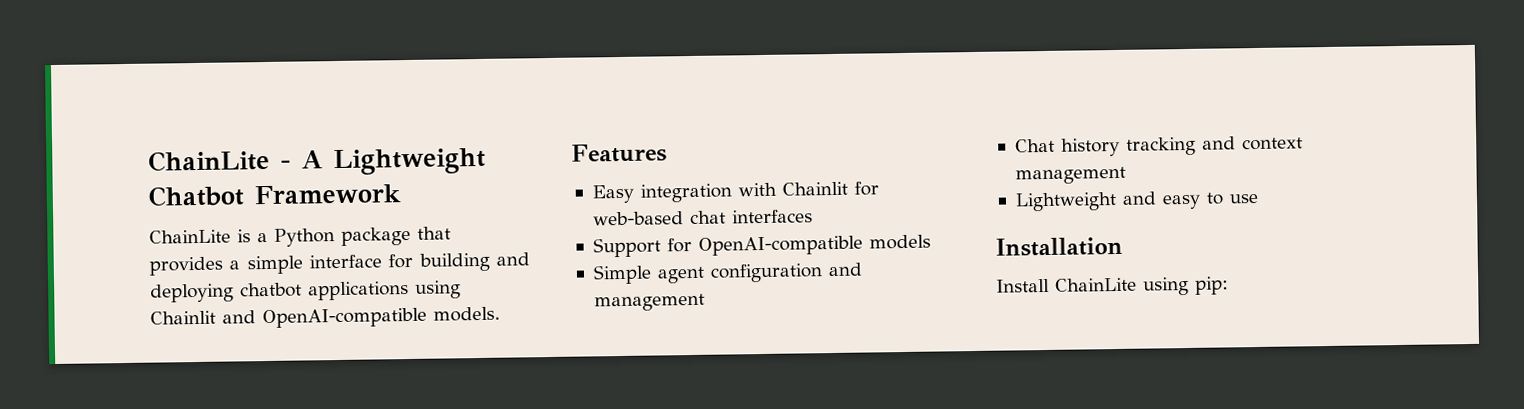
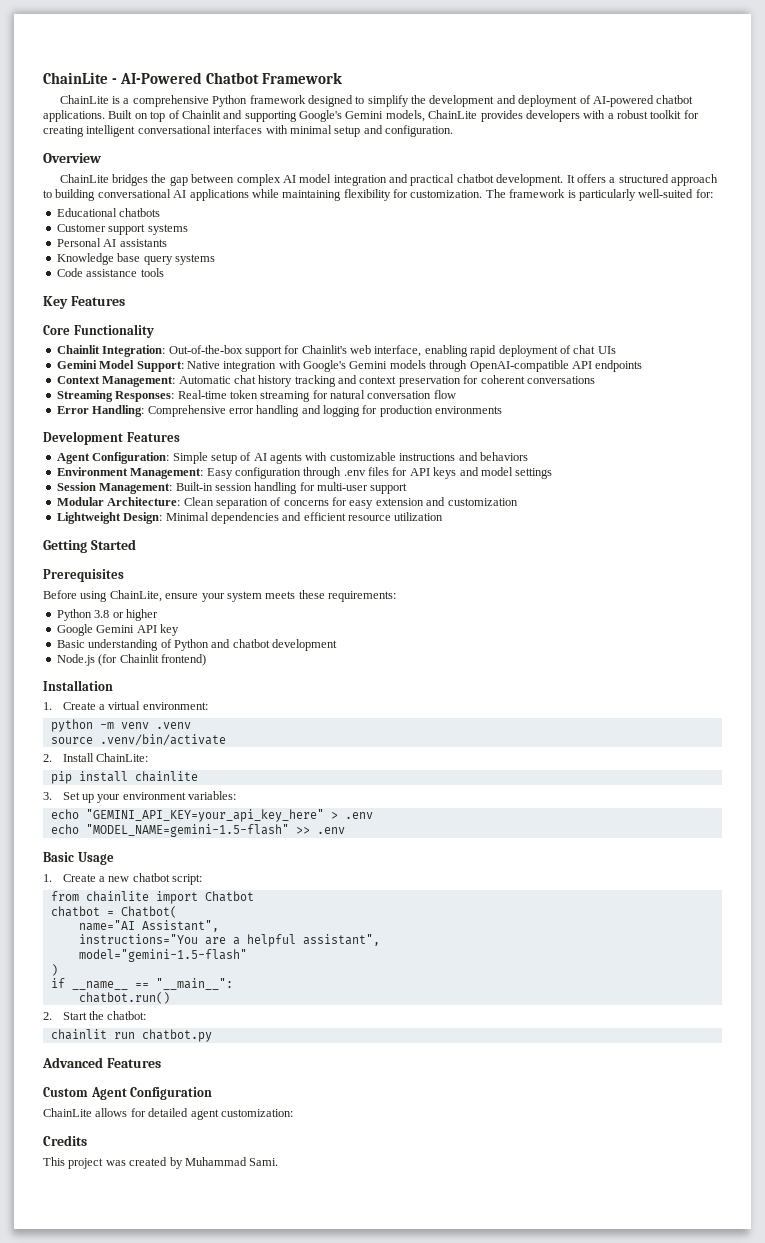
- ChainLite - A Lightweight Chatbot Framework
+ ChainLite - AI-Powered Chatbot Framework
- ChainLite is a Python package that provides a simple interface for building and deploying chatbot applications using Chainlit and OpenAI-compatible models.
- Features
- Easy integration with Chainlit for web-based chat interfaces
- Support for OpenAI-compatible models
- Simple agent configuration and management
- Chat history tracking and context management
- Lightweight and easy to use
+ ChainLite is a comprehensive Python framework designed to simplify the development and deployment of AI-powered chatbot applications. Built on top of Chainlit and supporting Google's Gemini models, ChainLite provides developers with a robust toolkit for creating intelligent conversational interfaces with minimal setup and configuration.
+ Overview
+ ChainLite bridges the gap between complex AI model integration and practical chatbot development. It offers a structured approach to building conversational AI applications while maintaining flexibility for customization. The framework is particularly well-suited for:
+ Educational chatbots
+ Customer support systems
+ Personal AI assistants
+ Knowledge base query systems
+ Code assistance tools
+ Key Features
+ Core Functionality
+ Chainlit Integration: Out-of-the-box support for Chainlit's web interface, enabling rapid deployment of chat UIs
+ Gemini Model Support: Native integration with Google's Gemini models through OpenAI-compatible API endpoints
+ Context Management: Automatic chat history tracking and context preservation for coherent conversations
+ Streaming Responses: Real-time token streaming for natural conversation flow
+ Error Handling: Comprehensive error handling and logging for production environments
+ Development Features
+ Agent Configuration: Simple setup of AI agents with customizable instructions and behaviors
+ Environment Management: Easy configuration through .env files for API keys and model settings
+ Session Management: Built-in session handling for multi-user support
+ Modular Architecture: Clean separation of concerns for easy extension and customization
+ Lightweight Design: Minimal dependencies and efficient resource utilization
+ Getting Started
+ Prerequisites
+ Before using ChainLite, ensure your system meets these requirements:
+ Python 3.8 or higher
+ Google Gemini API key
+ Basic understanding of Python and chatbot development
+ Node.js (for Chainlit frontend)
  Installation
- Install ChainLite using pip:
+ 1. Create a virtual environment:
+ python -m venv .venv
+ source .venv/bin/activate
+ 2. Install ChainLite:
+ pip install chainlite
+ 3. Set up your environment variables:
+ echo "GEMINI_API_KEY=your_api_key_here" > .env
+ echo "MODEL_NAME=gemini-1.5-flash" >> .env
+ Basic Usage
+ 1. Create a new chatbot script:
+ from chainlite import Chatbot
+ chatbot = Chatbot(
+ name="AI Assistant",
+ instructions="You are a helpful assistant",
+ model="gemini-1.5-flash"
+ )
+ if __name__ == "__main__":
+ chatbot.run()
+ 2. Start the chatbot:
+ chainlit run chatbot.py
+ Advanced Features
+ Custom Agent Configuration
+ ChainLite allows for detailed agent customization:
+ Credits
+ This project was created by Muhammad Sami.

